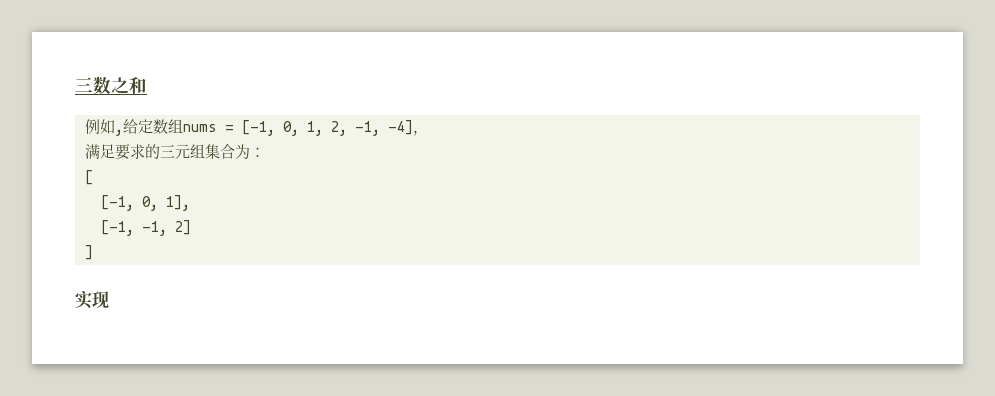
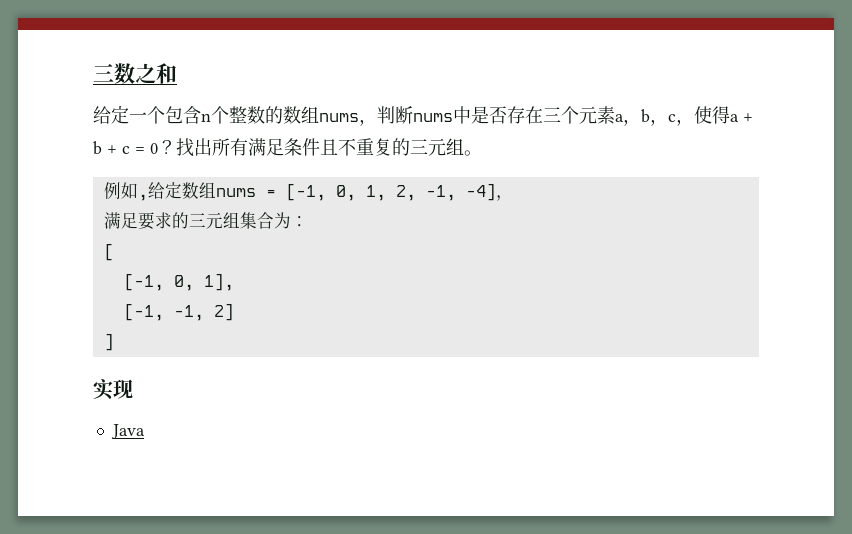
+ 给定一个包含n个整数的数组nums，判断nums中是否存在三个元素a，b，c，使得a + b + c = 0？找出所有满足条件且不重复的三元组。
+ Java

